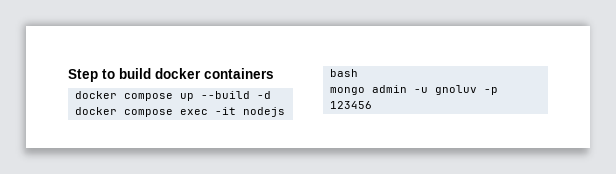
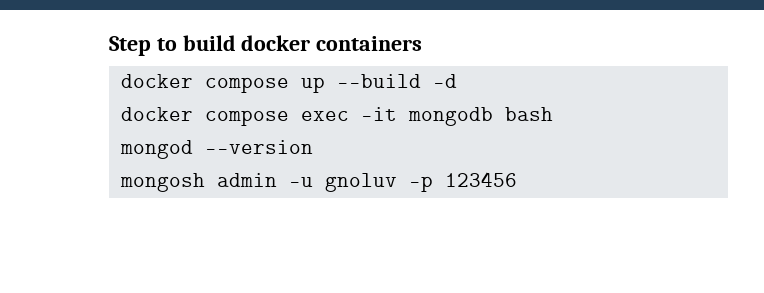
- docker compose exec -it nodejs bash
+ docker compose exec -it mongodb bash
- mongo admin -u gnoluv -p 123456
+ mongod --version
+ mongosh admin -u gnoluv -p 123456

